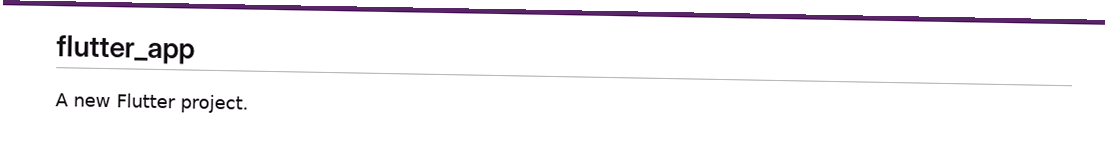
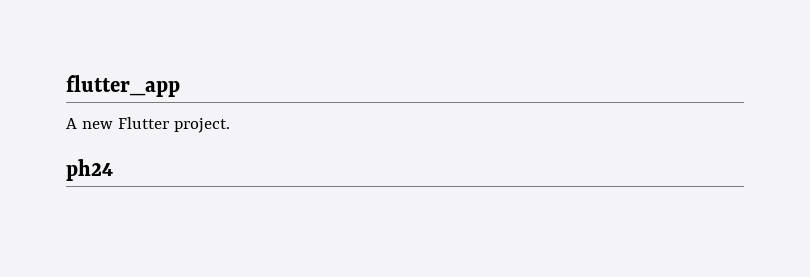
+ ph24

